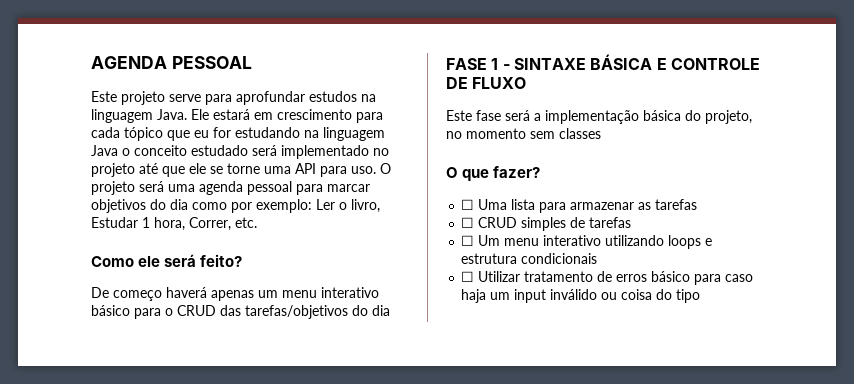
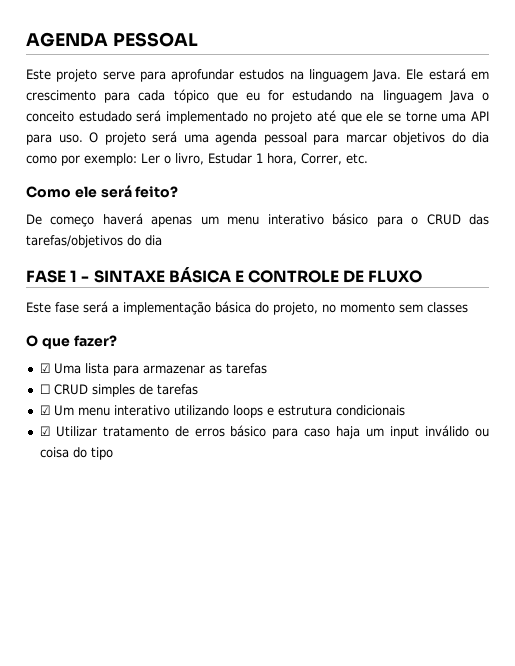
- ☐ Uma lista para armazenar as tarefas
+ ☑ Uma lista para armazenar as tarefas
- ☐ Um menu interativo utilizando loops e estrutura condicionais
+ ☑ Um menu interativo utilizando loops e estrutura condicionais
- ☐ Utilizar tratamento de erros básico para caso haja um input inválido ou coisa do tipo
+ ☑ Utilizar tratamento de erros básico para caso haja um input inválido ou coisa do tipo

